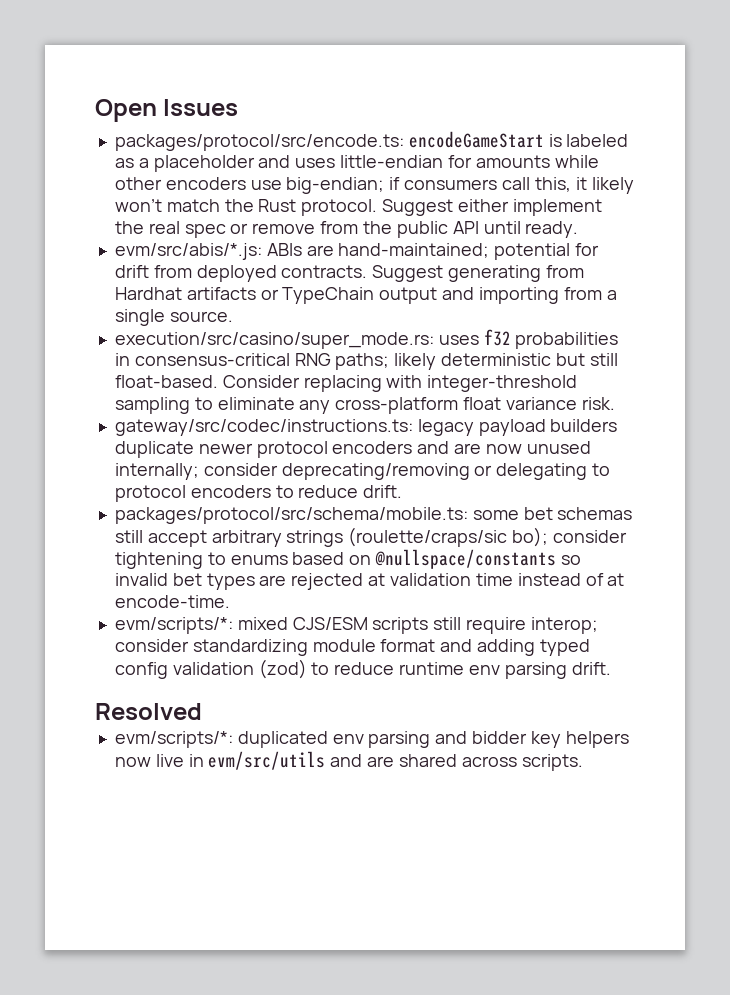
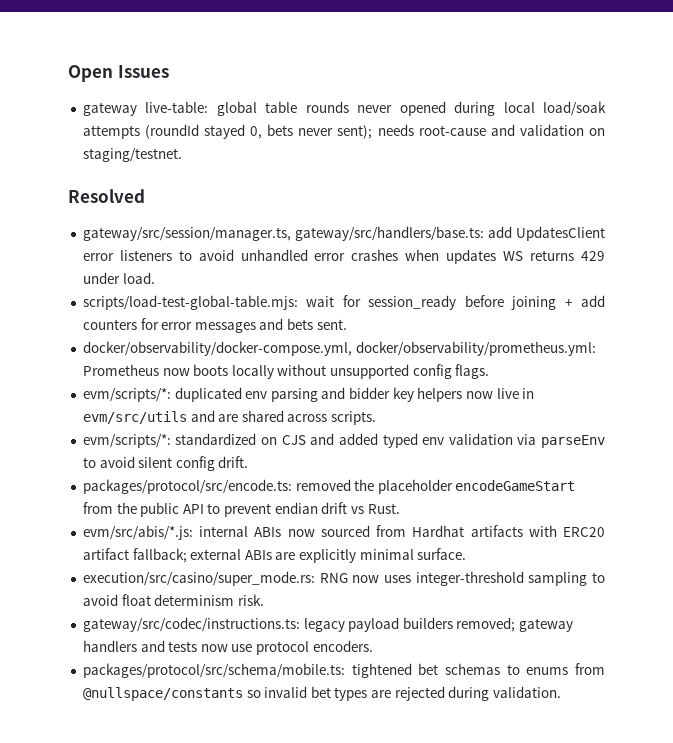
- packages/protocol/src/encode.ts: encodeGameStart is labeled as a placeholder and uses little-endian for amounts while other encoders use big-endian; if consumers call this, it likely won’t match the Rust protocol. Suggest either implement the real spec or remove from the public API until ready.
- evm/src/abis/*.js: ABIs are hand-maintained; potential for drift from deployed contracts. Suggest generating from Hardhat artifacts or TypeChain output and importing from a single source.
- execution/src/casino/super_mode.rs: uses f32 probabilities in consensus-critical RNG paths; likely deterministic but still float-based. Consider replacing with integer-threshold sampling to eliminate any cross-platform float variance risk.
- gateway/src/codec/instructions.ts: legacy payload builders duplicate newer protocol encoders and are now unused internally; consider deprecating/removing or delegating to protocol encoders to reduce drift.
- packages/protocol/src/schema/mobile.ts: some bet schemas still accept arbitrary strings (roulette/craps/sic bo); consider tightening to enums based on @nullspace/constants so invalid bet types are rejected at validation time instead of at encode-time.
- evm/scripts/*: mixed CJS/ESM scripts still require interop; consider standardizing module format and adding typed config validation (zod) to reduce runtime env parsing drift.
+ gateway live-table: global table rounds never opened during local load/soak attempts (roundId stayed 0, bets never sent); needs root-cause and validation on staging/testnet.
  Resolved
+ gateway/src/session/manager.ts, gateway/src/handlers/base.ts: add UpdatesClient error listeners to avoid unhandled error crashes when updates WS returns 429 under load.
+ scripts/load-test-global-table.mjs: wait for session_ready before joining + add counters for error messages and bets sent.
+ docker/observability/docker-compose.yml, docker/observability/prometheus.yml: Prometheus now boots locally without unsupported config flags.
+ evm/scripts/*: standardized on CJS and added typed env validation via parseEnv to avoid silent config drift.
+ packages/protocol/src/encode.ts: removed the placeholder encodeGameStart from the public API to prevent endian drift vs Rust.
+ evm/src/abis/*.js: internal ABIs now sourced from Hardhat artifacts with ERC20 artifact fallback; external ABIs are explicitly minimal surface.
+ execution/src/casino/super_mode.rs: RNG now uses integer-threshold sampling to avoid float determinism risk.
+ gateway/src/codec/instructions.ts: legacy payload builders removed; gateway handlers and tests now use protocol encoders.
+ packages/protocol/src/schema/mobile.ts: tightened bet schemas to enums from @nullspace/constants so invalid bet types are rejected during validation.

